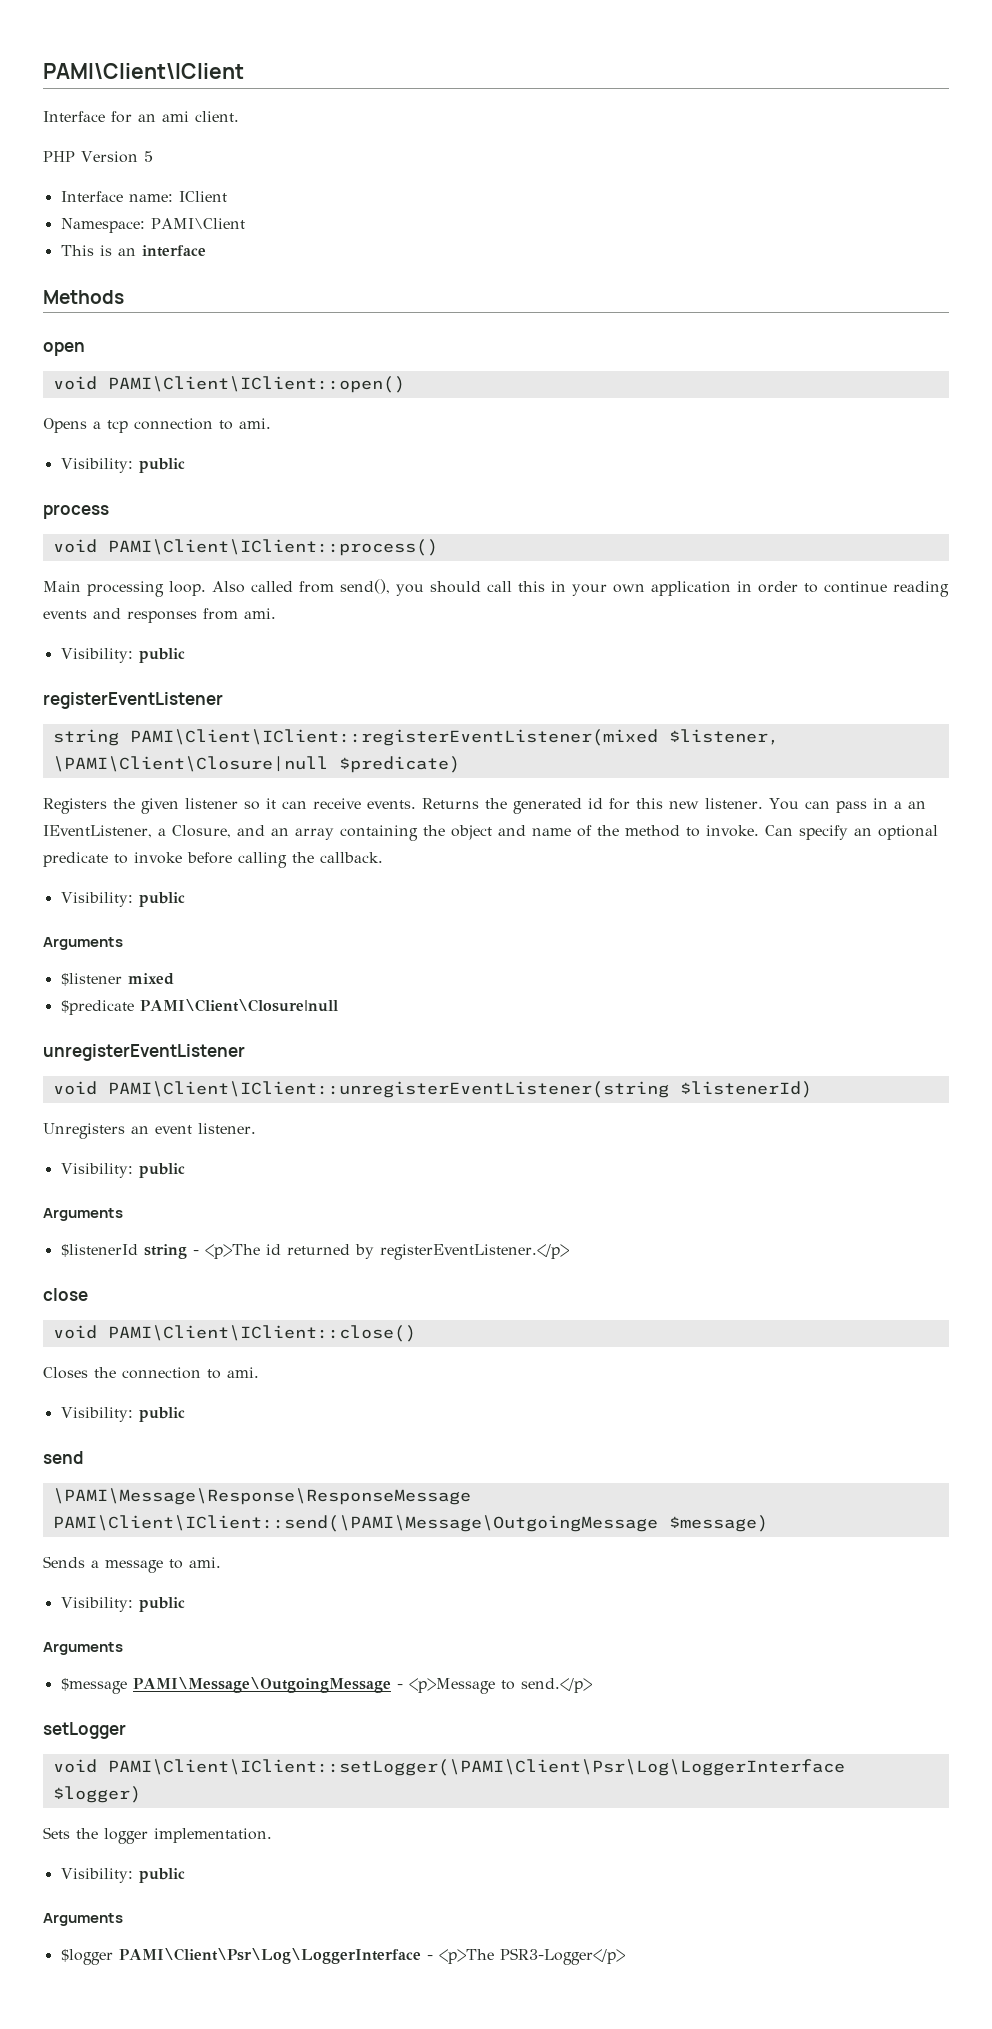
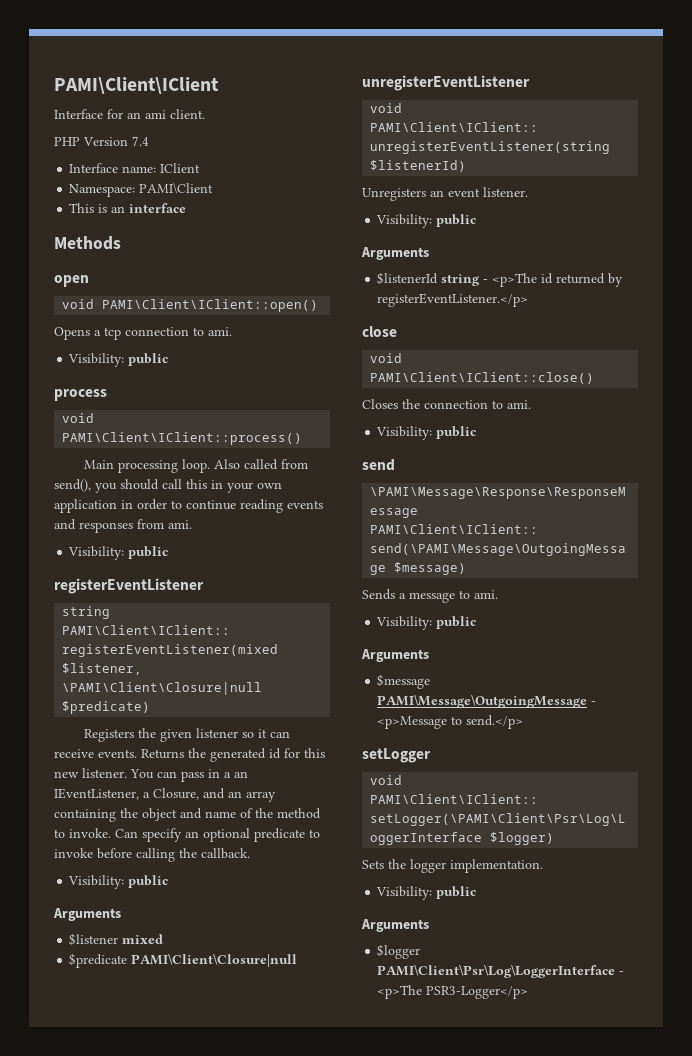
- PHP Version 5
+ PHP Version 7.4

